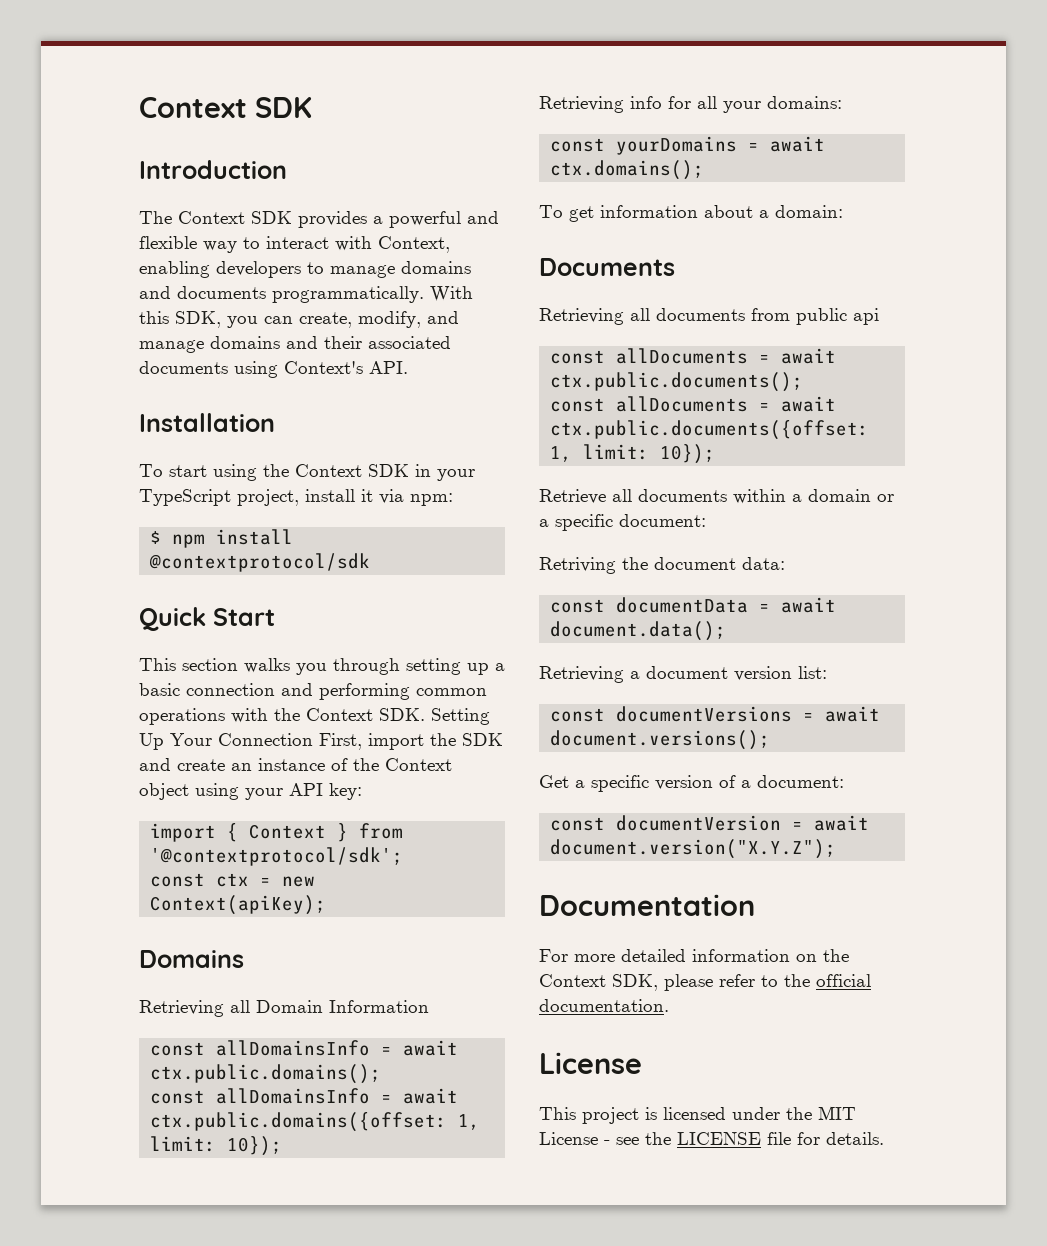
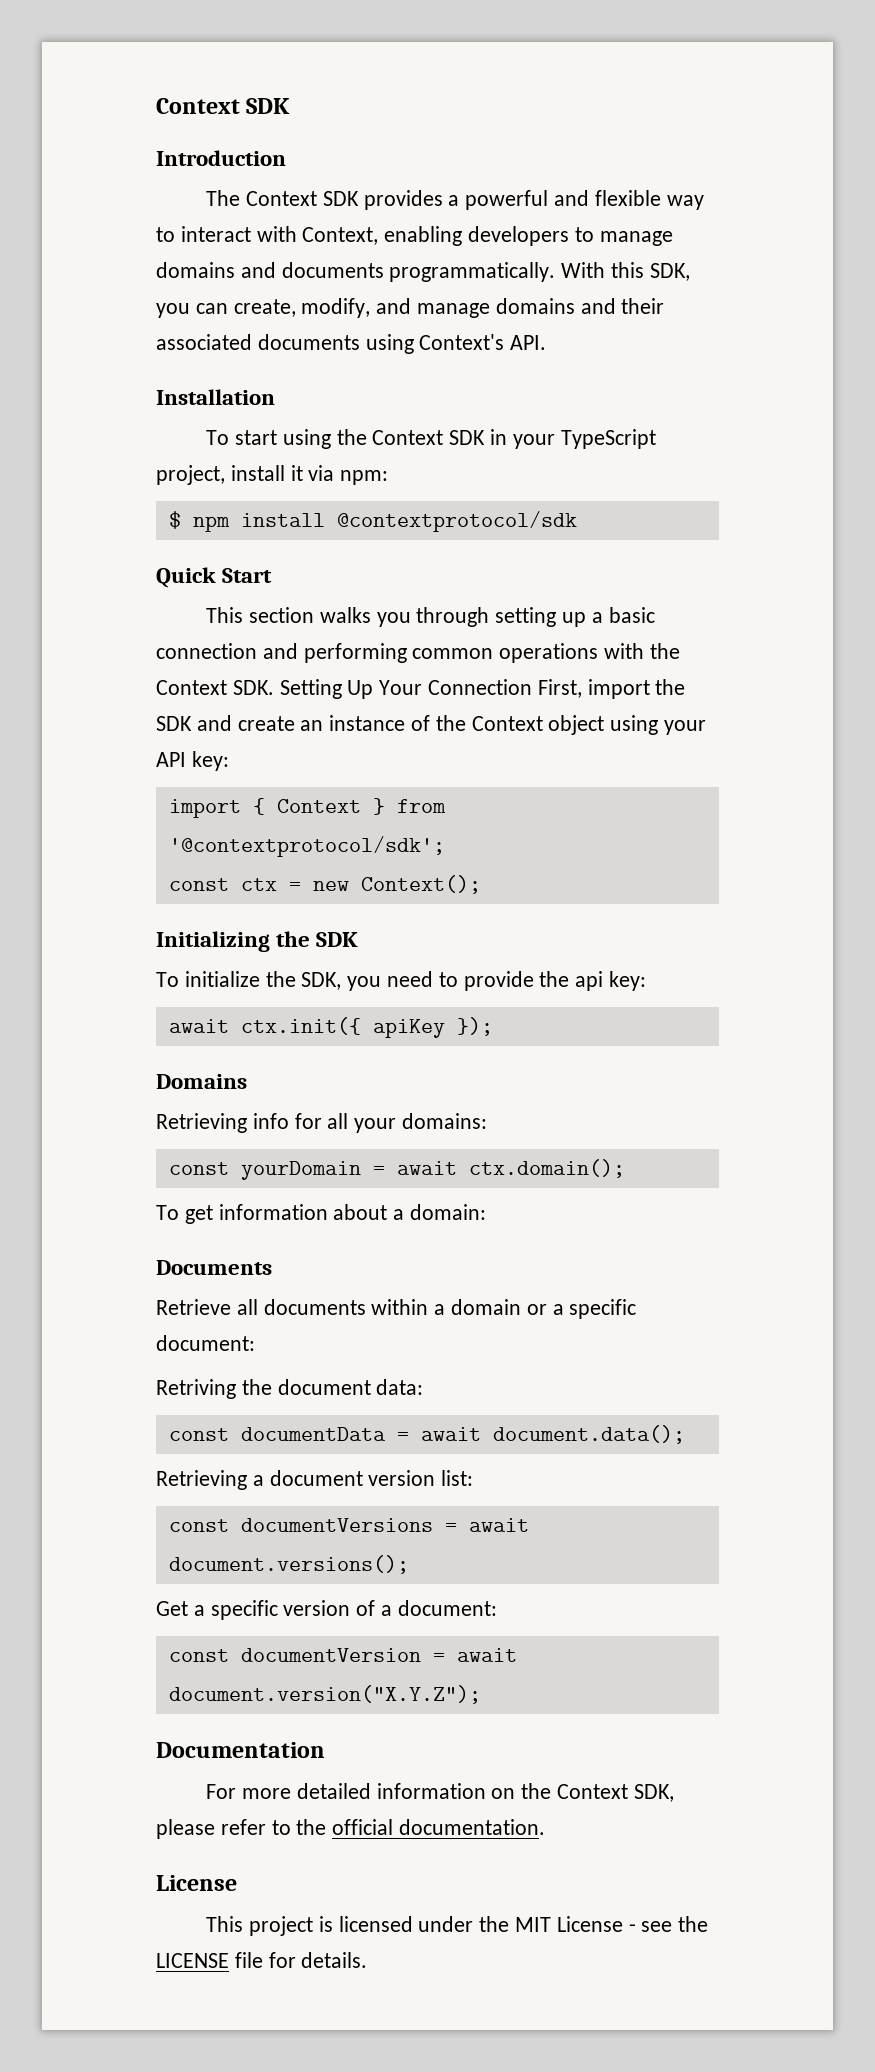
- const ctx = new Context(apiKey);
+ const ctx = new Context();
+ Initializing the SDK
+ To initialize the SDK, you need to provide the api key:
+ await ctx.init({ apiKey });
  Domains
- Retrieving all Domain Information
- const allDomainsInfo = await ctx.public.domains();
- const allDomainsInfo = await ctx.public.domains({offset: 1, limit: 10});
- const yourDomains = await ctx.domains();
+ const yourDomain = await ctx.domain();
- Retrieving all documents from public api
- const allDocuments = await ctx.public.documents();
- const allDocuments = await ctx.public.documents({offset: 1, limit: 10});

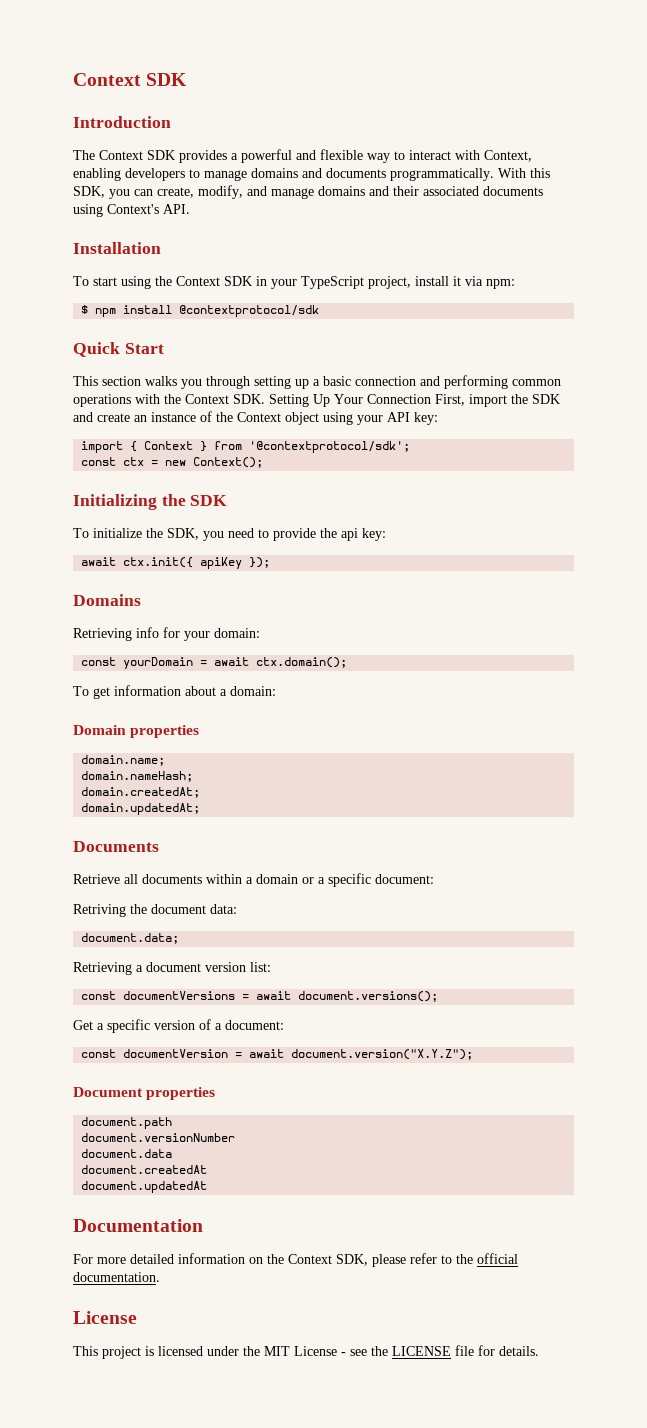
- Retrieving info for all your domains:
+ Retrieving info for your domain:
+ Domain properties
+ domain.name;
+ domain.nameHash;
+ domain.createdAt;
+ domain.updatedAt;
- const documentData = await document.data();
+ document.data;
+ Document properties
+ document.path
+ document.versionNumber
+ document.data
+ document.createdAt
+ document.updatedAt

